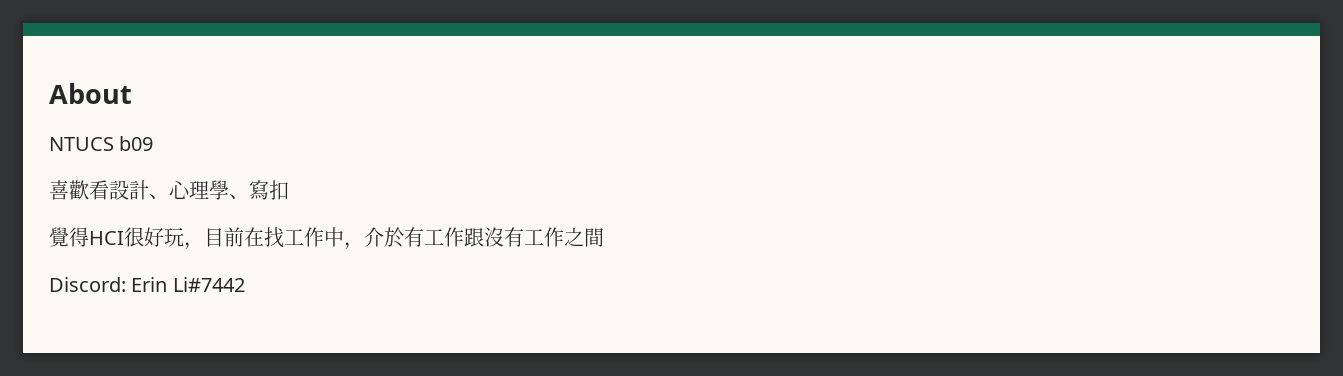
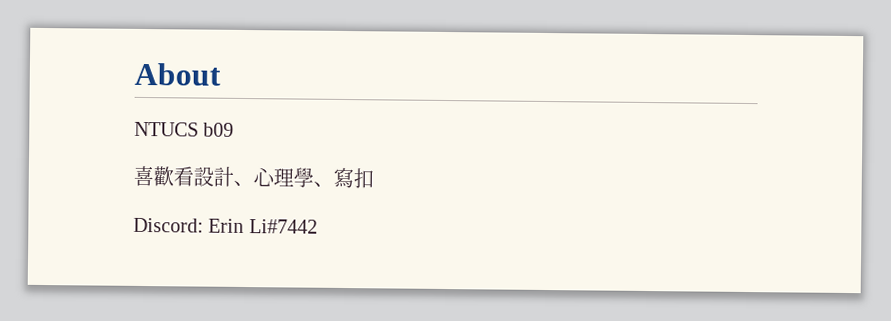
- 覺得HCI很好玩，目前在找工作中，介於有工作跟沒有工作之間

